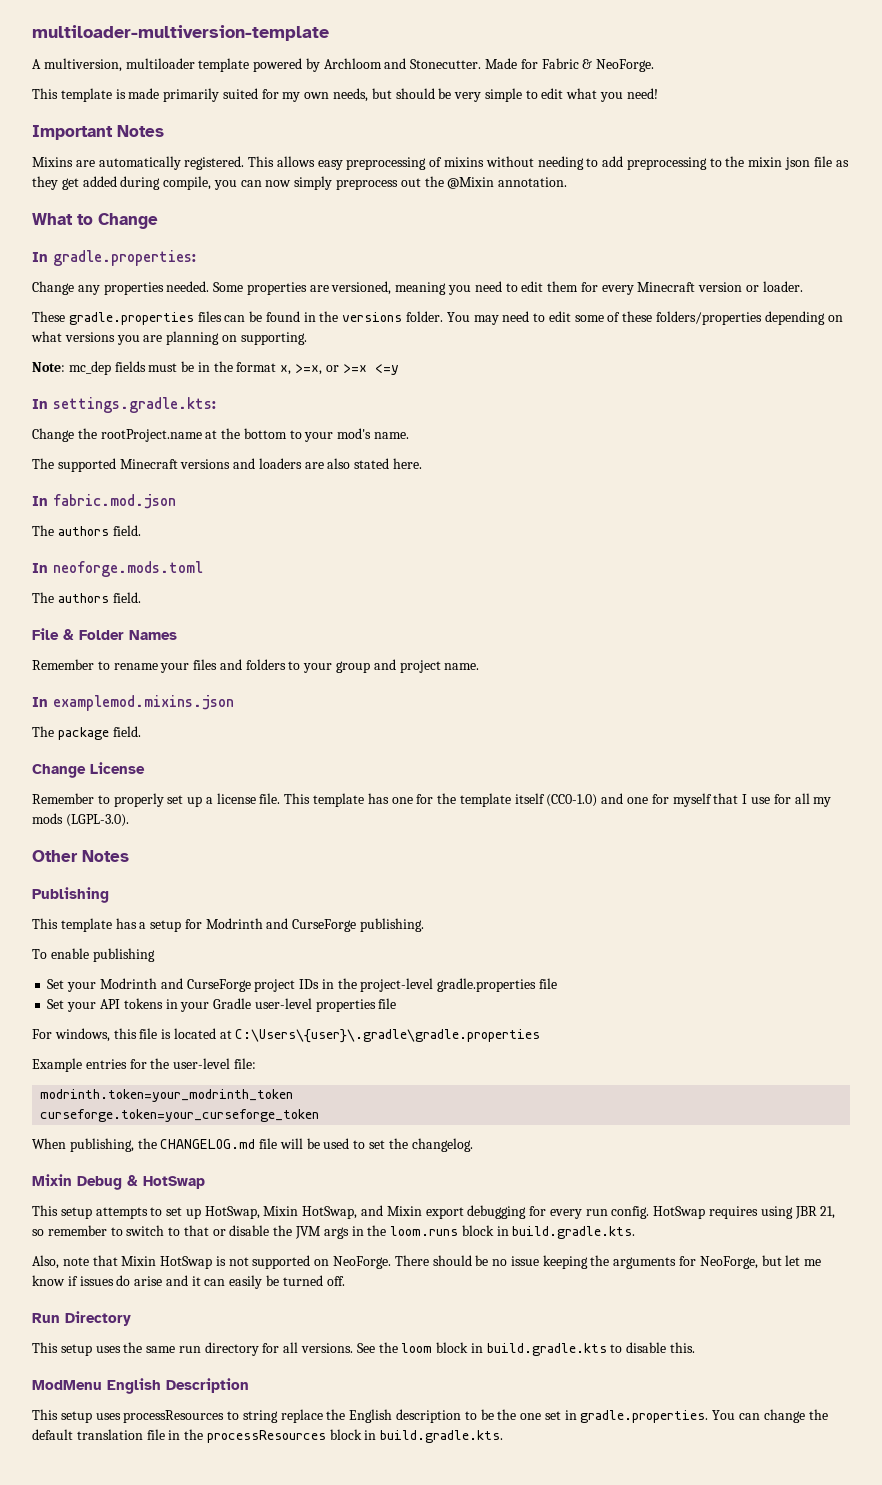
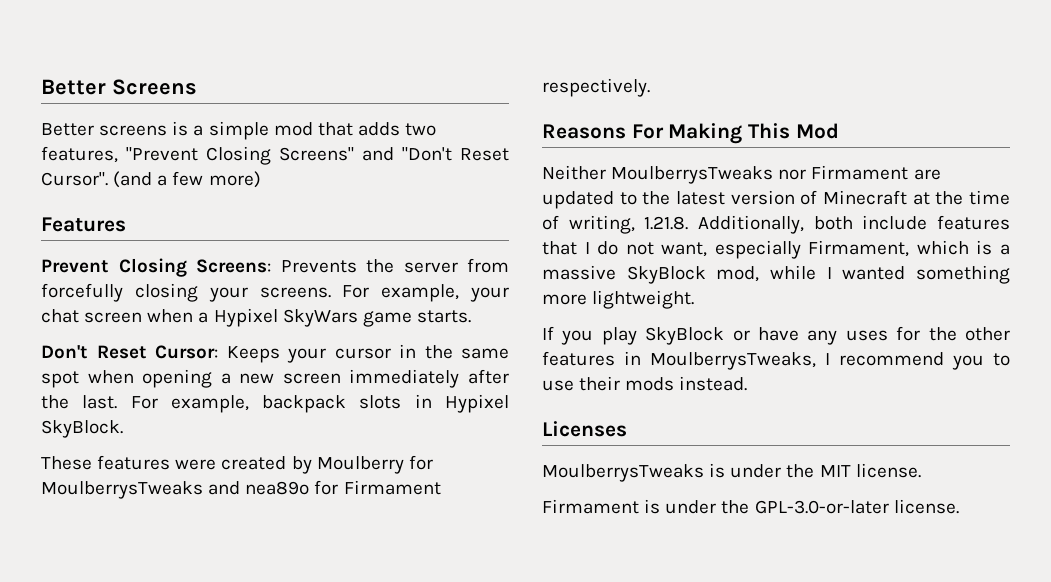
- multiloader-multiversion-template
- A multiversion, multiloader template powered by Archloom and Stonecutter. Made for Fabric & NeoForge.
- This template is made primarily suited for my own needs, but should be very simple to edit what you need!
- Important Notes
- Mixins are automatically registered. This allows easy preprocessing of mixins without needing to add preprocessing to the mixin json file as they get added during compile, you can now simply preprocess out the @Mixin annotation.
- What to Change
- In gradle.properties:
- Change any properties needed. Some properties are versioned, meaning you need to edit them for every Minecraft version or loader.
- These gradle.properties files can be found in the versions folder. You may need to edit some of these folders/properties depending on what versions you are planning on supporting.
- Note: mc_dep fields must be in the format x, >=x, or >=x <=y
- In settings.gradle.kts:
- Change the rootProject.name at the bottom to your mod's name.
- The supported Minecraft versions and loaders are also stated here.
- In fabric.mod.json
- The authors field.
- In neoforge.mods.toml
- The authors field.
- File & Folder Names
- Remember to rename your files and folders to your group and project name.
- In examplemod.mixins.json
- The package field.
- Change License
- Remember to properly set up a license file. This template has one for the template itself (CC0-1.0) and one for myself that I use for all my mods (LGPL-3.0).
- Other Notes
- Publishing
- This template has a setup for Modrinth and CurseForge publishing.
- To enable publishing
- Set your Modrinth and CurseForge project IDs in the project-level gradle.properties file
- Set your API tokens in your Gradle user-level properties file
- For windows, this file is located at C:\Users\{user}\.gradle\gradle.properties
- Example entries for the user-level file:
- modrinth.token=your_modrinth_token
- curseforge.token=your_curseforge_token
- When publishing, the CHANGELOG.md file will be used to set the changelog.
- Mixin Debug & HotSwap
- This setup attempts to set up HotSwap, Mixin HotSwap, and Mixin export debugging for every run config. HotSwap requires using JBR 21, so remember to switch to that or disable the JVM args in the loom.runs block in build.gradle.kts.
- Also, note that Mixin HotSwap is not supported on NeoForge. There should be no issue keeping the arguments for NeoForge, but let me know if issues do arise and it can easily be turned off.
- Run Directory
- This setup uses the same run directory for all versions. See the loom block in build.gradle.kts to disable this.
- ModMenu English Description
- This setup uses processResources to string replace the English description to be the one set in gradle.properties. You can change the default translation file in the processResources block in build.gradle.kts.
+ Better Screens
+ Better screens is a simple mod that adds two features, "Prevent Closing Screens" and "Don't Reset Cursor". (and a few more)
+ Features
+ Prevent Closing Screens: Prevents the server from forcefully closing your screens. For example, your chat screen when a Hypixel SkyWars game starts.
+ Don't Reset Cursor: Keeps your cursor in the same spot when opening a new screen immediately after the last. For example, backpack slots in Hypixel SkyBlock.
+ These features were created by Moulberry for MoulberrysTweaks and nea89o for Firmament respectively.
+ Reasons For Making This Mod
+ Neither MoulberrysTweaks nor Firmament are updated to the latest version of Minecraft at the time of writing, 1.21.8. Additionally, both include features that I do not want, especially Firmament, which is a massive SkyBlock mod, while I wanted something more lightweight.
+ If you play SkyBlock or have any uses for the other features in MoulberrysTweaks, I recommend you to use their mods instead.
+ Licenses
+ MoulberrysTweaks is under the MIT license.
+ Firmament is under the GPL-3.0-or-later license.

